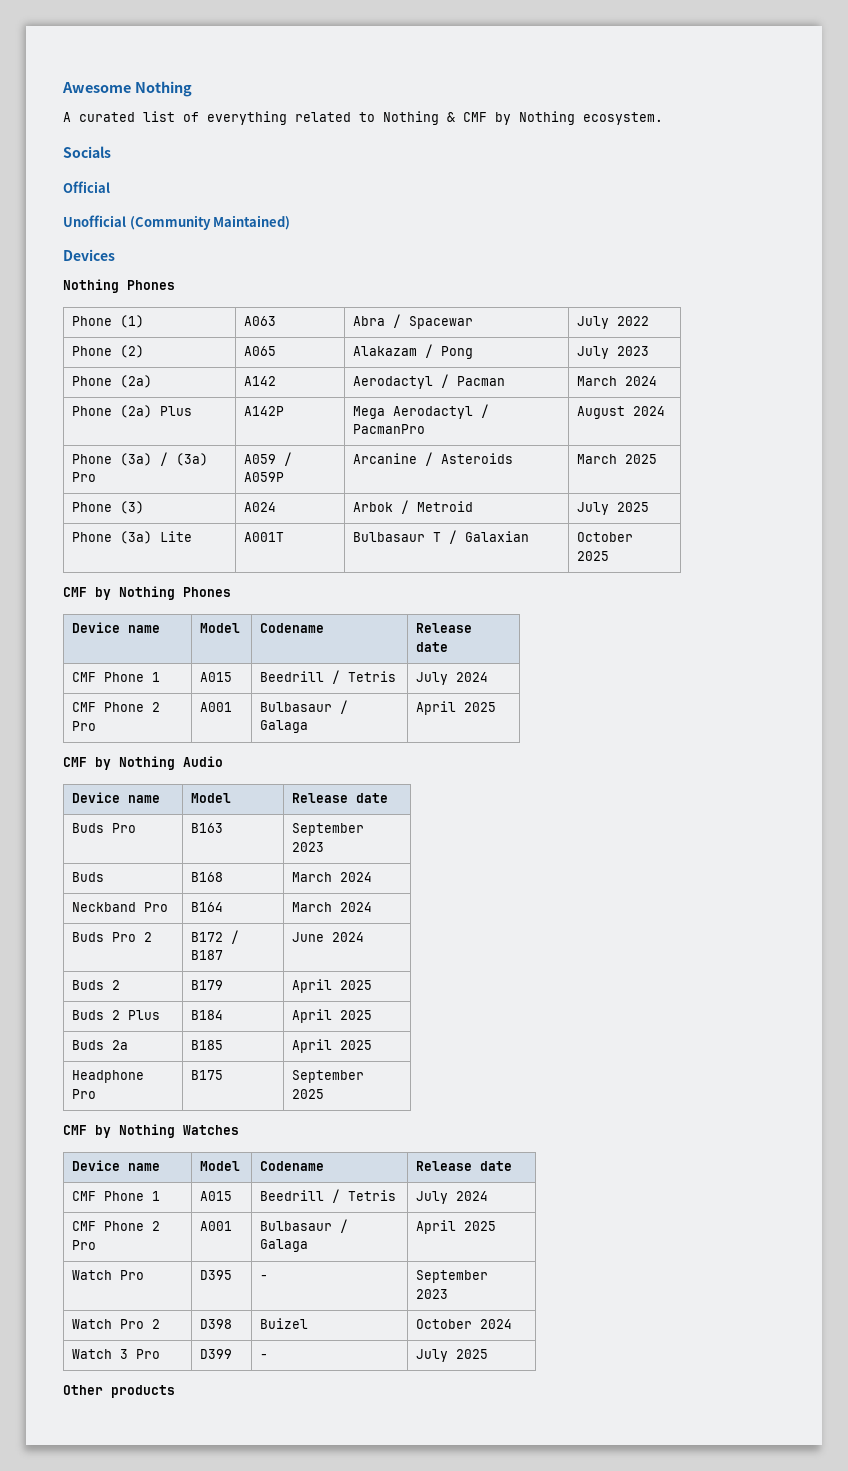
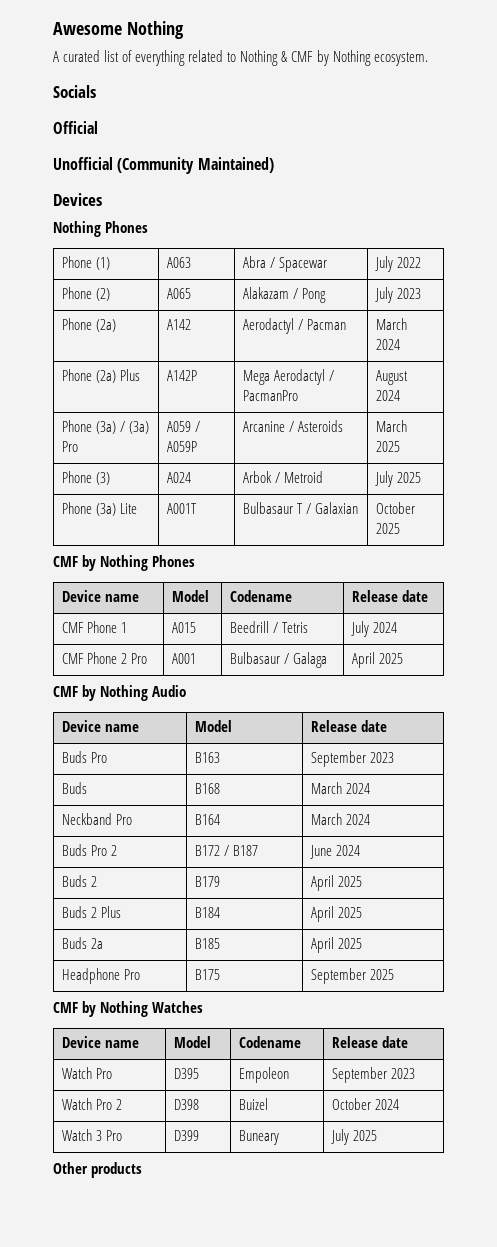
  CMF by Nothing Watches
  Device name | Model | Codename | Release date
- CMF Phone 1 | A015 | Beedrill / Tetris | July 2024
- CMF Phone 2 Pro | A001 | Bulbasaur / Galaga | April 2025
- Watch Pro | D395 | - | September 2023
+ Watch Pro | D395 | Empoleon | September 2023
- Watch 3 Pro | D399 | - | July 2025
+ Watch 3 Pro | D399 | Buneary | July 2025

